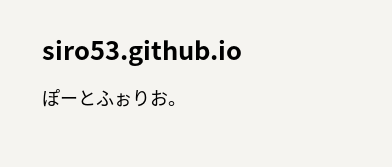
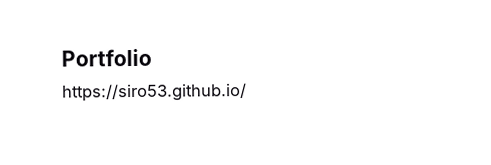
- siro53.github.io
- ぽーとふぉりお。
+ Portfolio
+ https://siro53.github.io/

